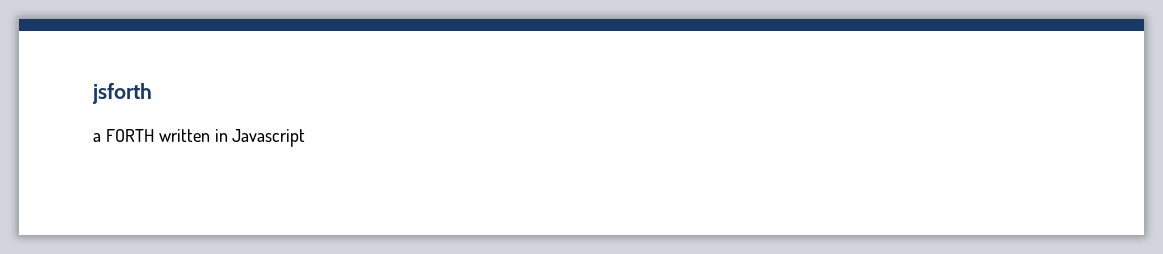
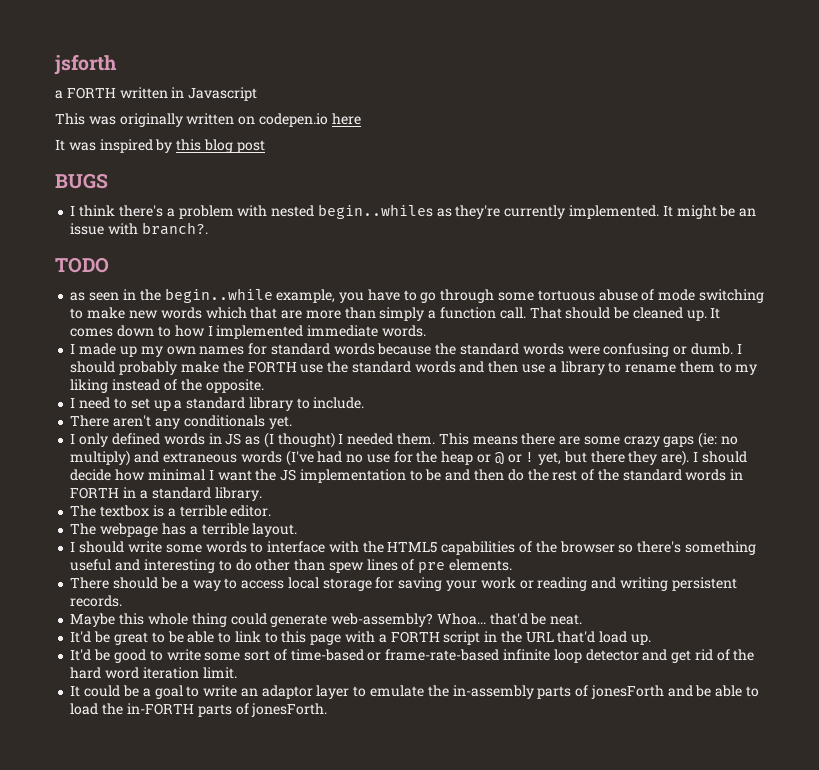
+ This was originally written on codepen.io here
+ It was inspired by this blog post
+ BUGS
+ I think there's a problem with nested begin..whiles as they're currently implemented. It might be an issue with branch?.
+ TODO
+ as seen in the begin..while example, you have to go through some tortuous abuse of mode switching to make new words which that are more than simply a function call. That should be cleaned up. It comes down to how I implemented immediate words.
+ I made up my own names for standard words because the standard words were confusing or dumb. I should probably make the FORTH use the standard words and then use a library to rename them to my liking instead of the opposite.
+ I need to set up a standard library to include.
+ There aren't any conditionals yet.
+ I only defined words in JS as (I thought) I needed them. This means there are some crazy gaps (ie: no multiply) and extraneous words (I've had no use for the heap or @ or ! yet, but there they are). I should decide how minimal I want the JS implementation to be and then do the rest of the standard words in FORTH in a standard library.
+ The textbox is a terrible editor.
+ The webpage has a terrible layout.
+ I should write some words to interface with the HTML5 capabilities of the browser so there's something useful and interesting to do other than spew lines of pre elements.
+ There should be a way to access local storage for saving your work or reading and writing persistent records.
+ Maybe this whole thing could generate web-assembly? Whoa... that'd be neat.
+ It'd be great to be able to link to this page with a FORTH script in the URL that'd load up.
+ It'd be good to write some sort of time-based or frame-rate-based infinite loop detector and get rid of the hard word iteration limit.
+ It could be a goal to write an adaptor layer to emulate the in-assembly parts of jonesForth and be able to load the in-FORTH parts of jonesForth.

